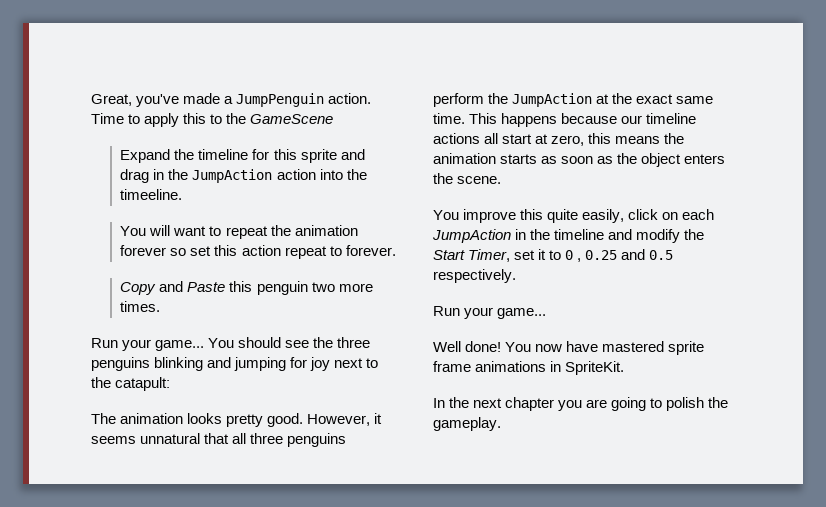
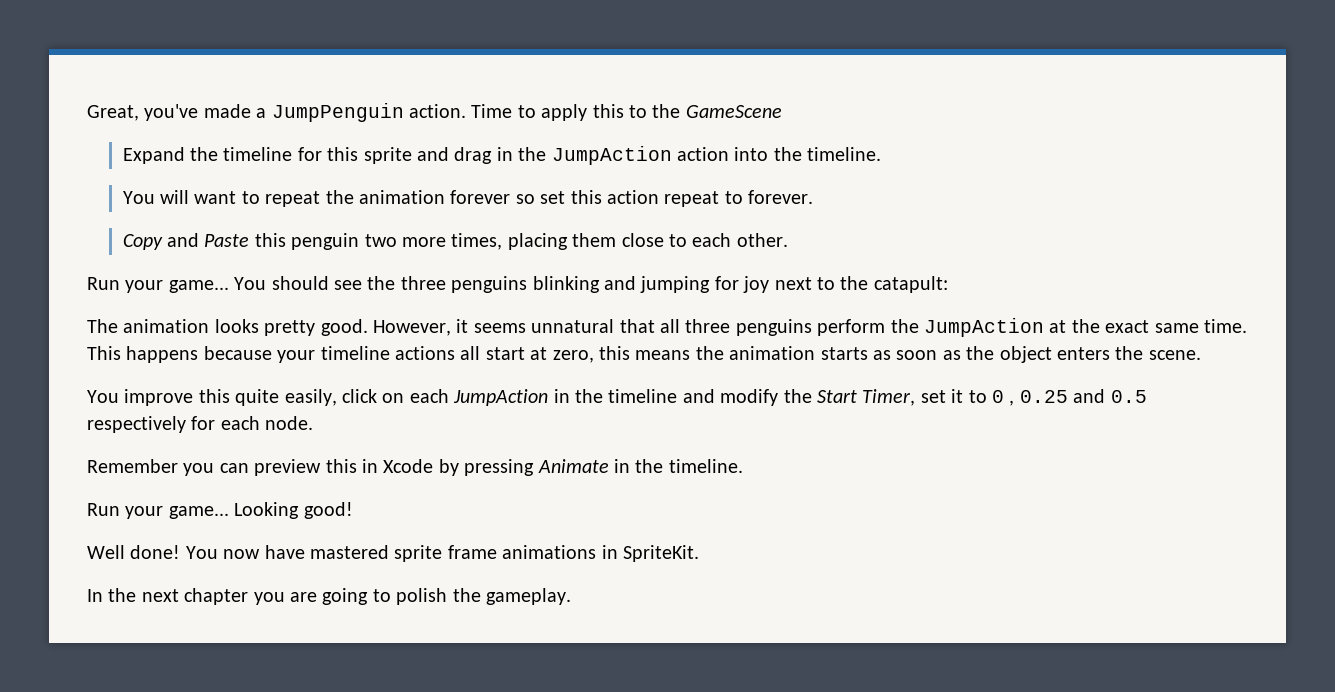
- Expand the timeline for this sprite and drag in the JumpAction action into the timeeline.
+ Expand the timeline for this sprite and drag in the JumpAction action into the timeline.
- Copy and Paste this penguin two more times.
+ Copy and Paste this penguin two more times, placing them close to each other.
- This happens because our timeline actions all start at zero, this means the animation starts as soon as the object enters the scene.
+ This happens because your timeline actions all start at zero, this means the animation starts as soon as the object enters the scene.
- You improve this quite easily, click on each JumpAction in the timeline and modify the Start Timer, set it to 0 , 0.25 and 0.5 respectively.
- Run your game...
+ You improve this quite easily, click on each JumpAction in the timeline and modify the Start Timer, set it to 0 , 0.25 and 0.5 respectively for each node.
+ Remember you can preview this in Xcode by pressing Animate in the timeline.
+ Run your game... Looking good!

